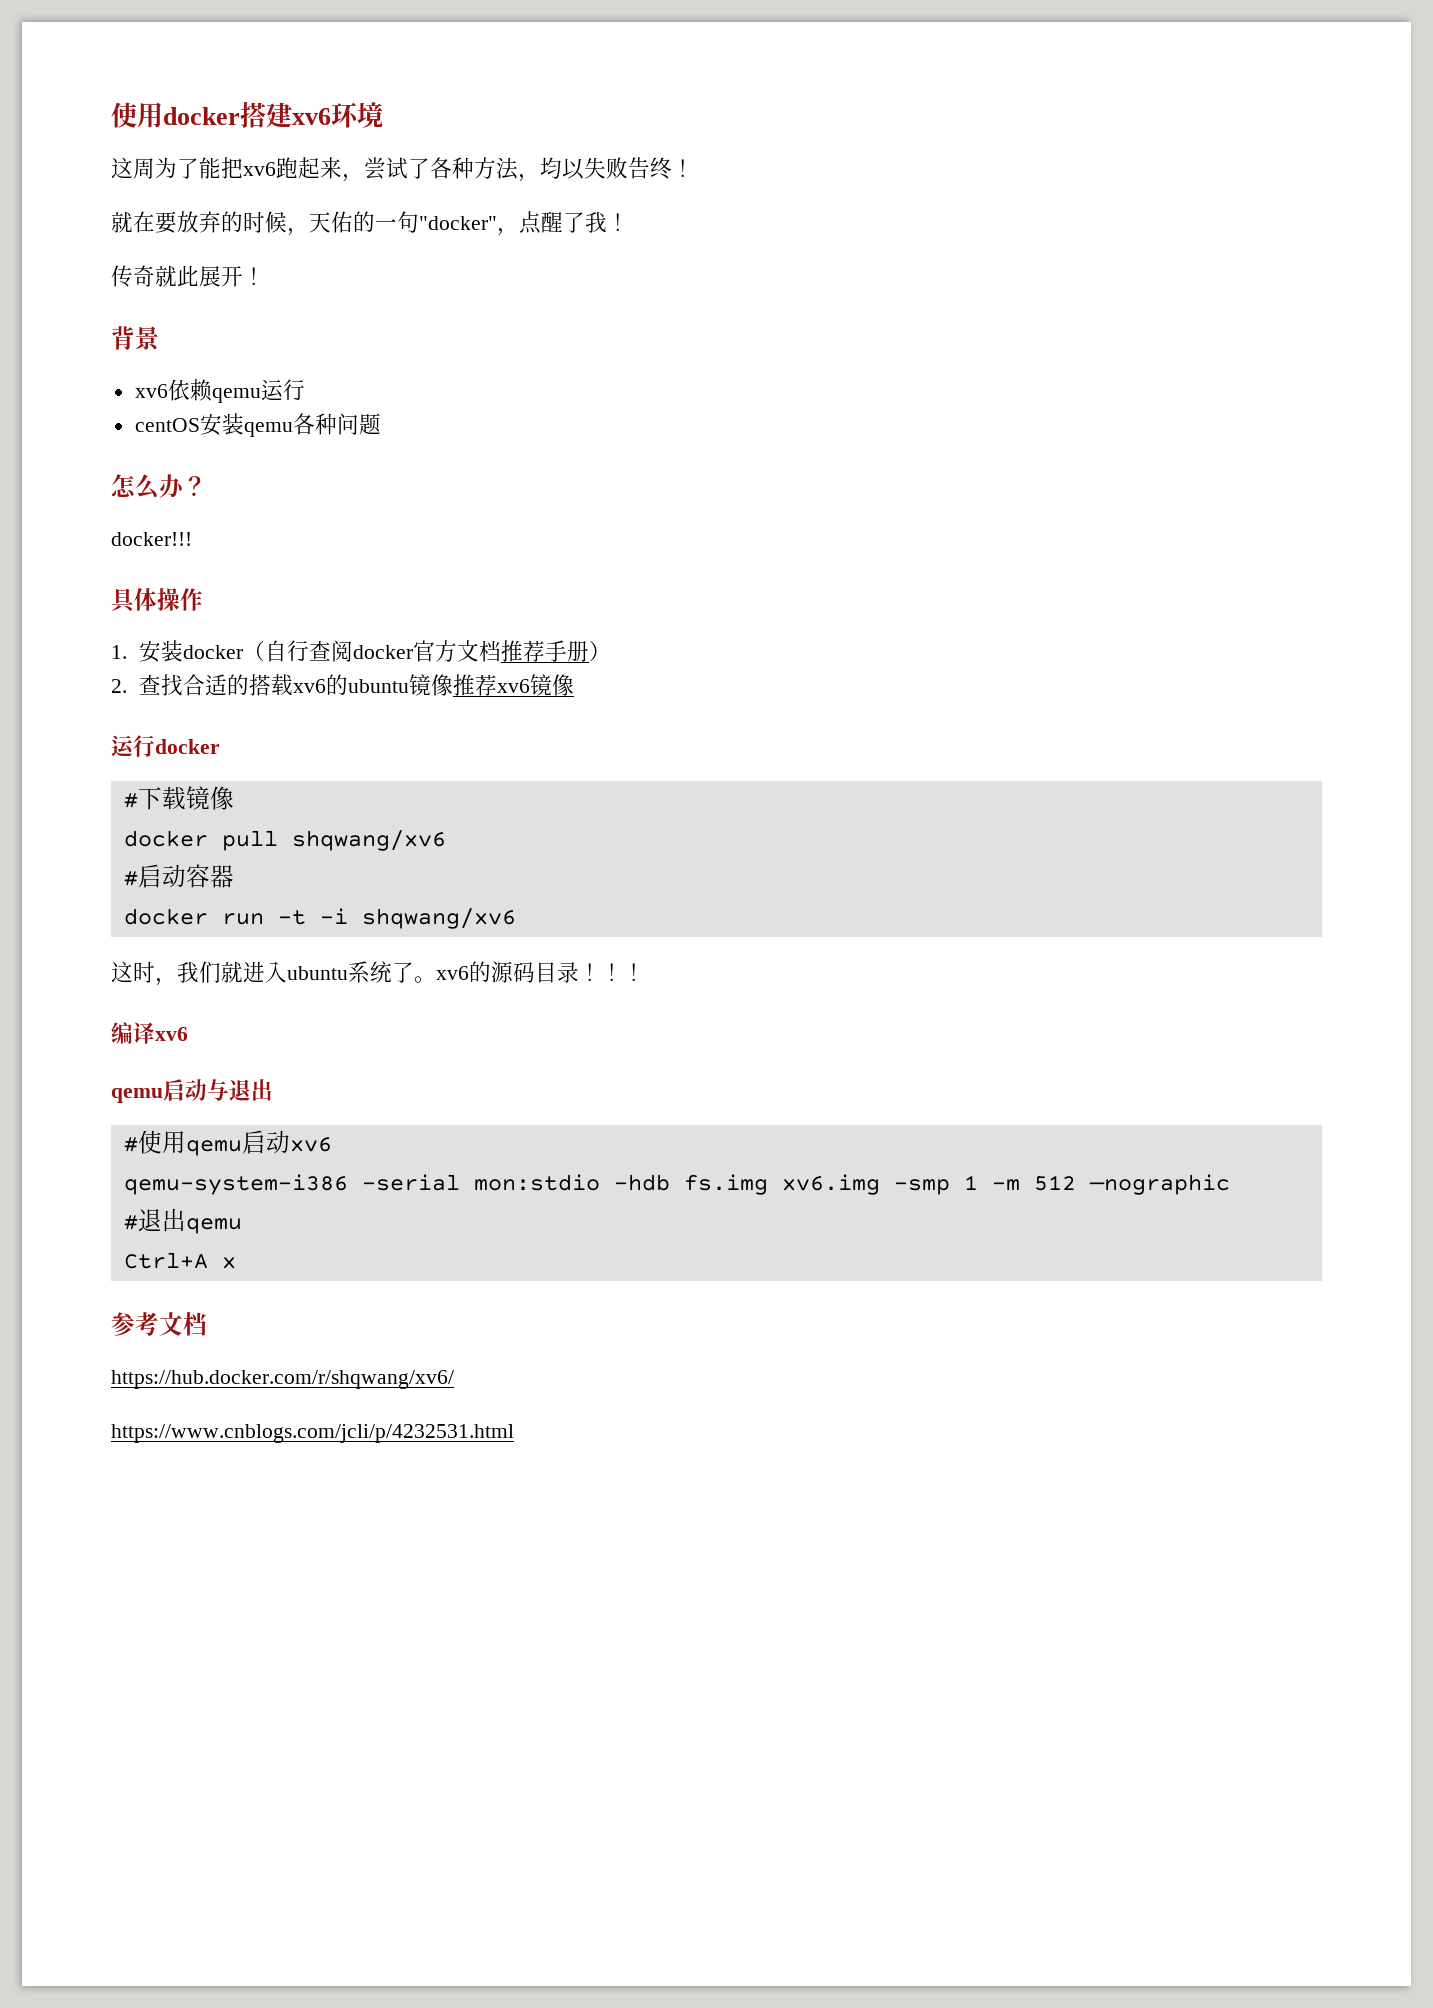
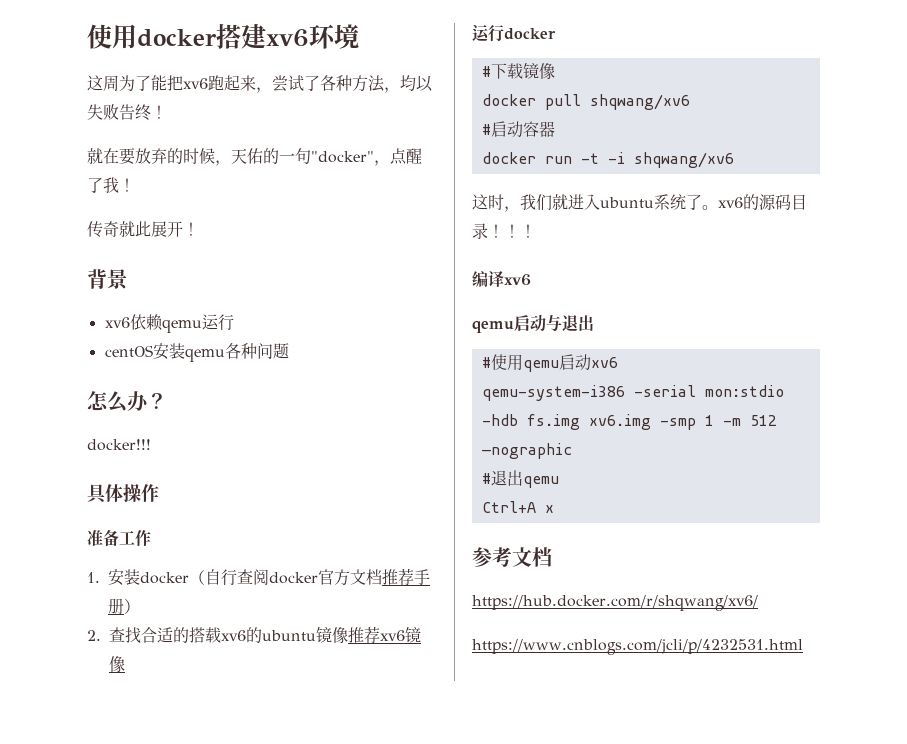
+ 准备工作

